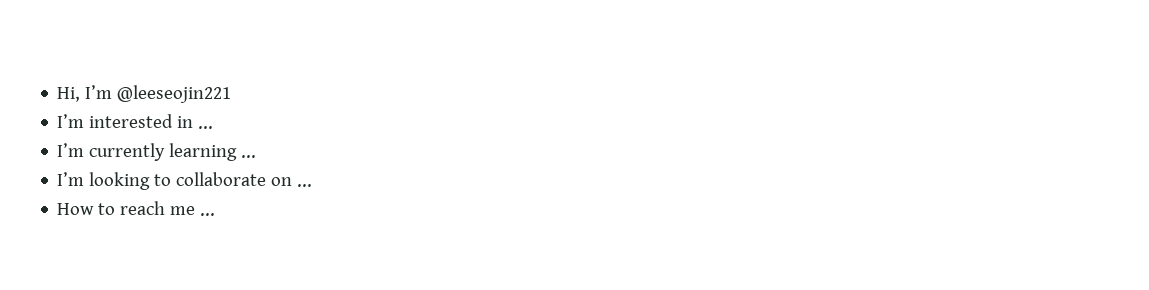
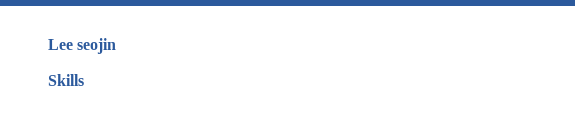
- Hi, I’m @leeseojin221
- I’m interested in ...
- I’m currently learning ...
- I’m looking to collaborate on ...
- How to reach me ...
+ Lee seojin
+ Skills

